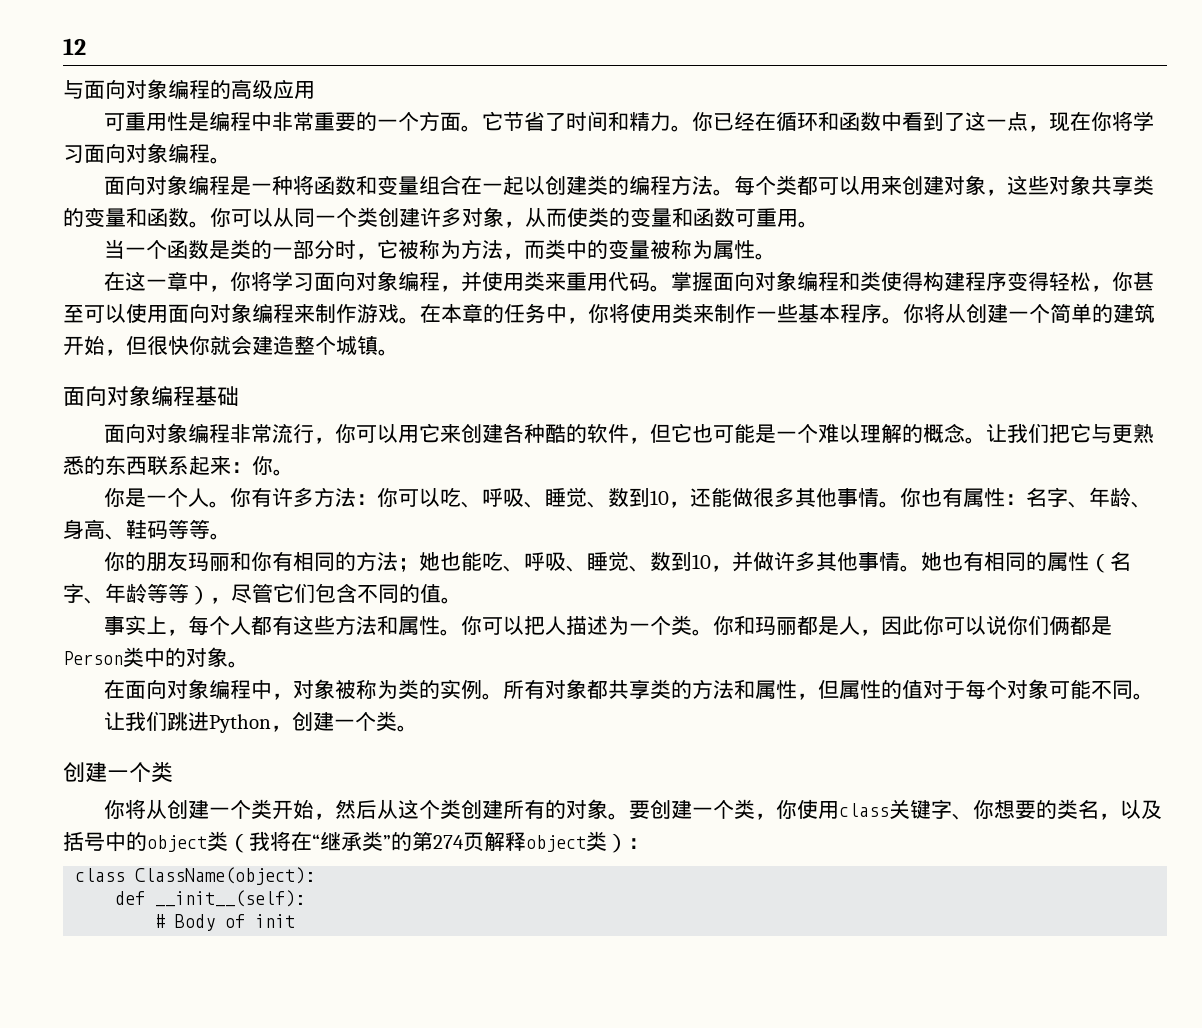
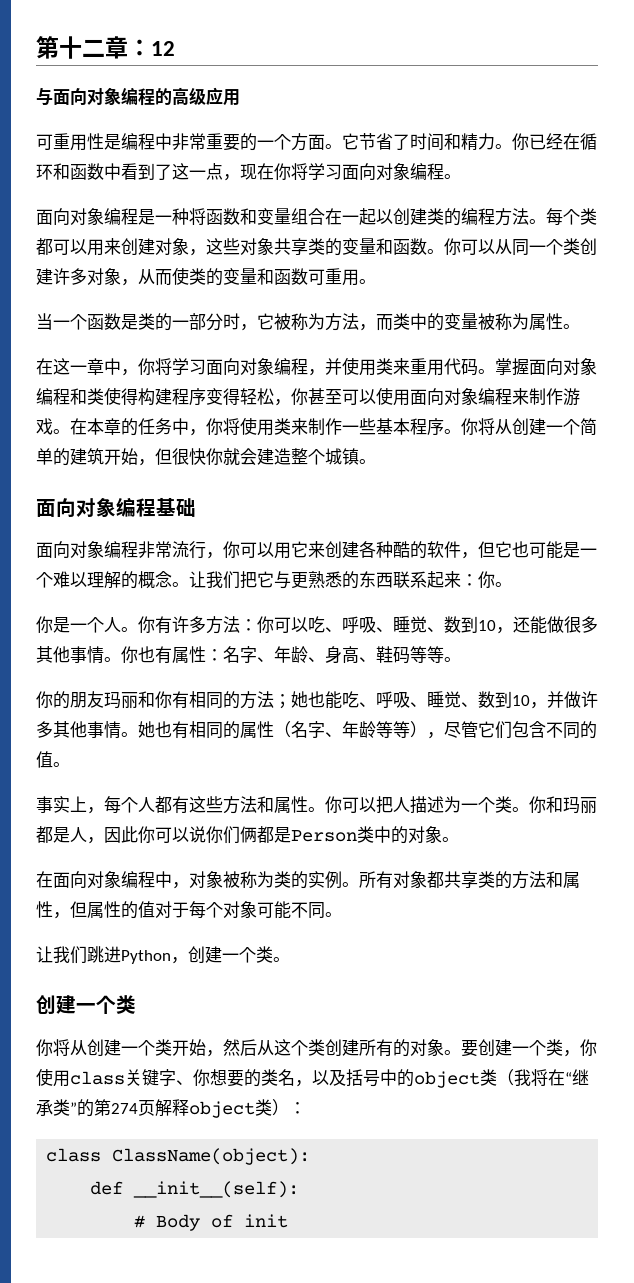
- 12
+ 第十二章：12

